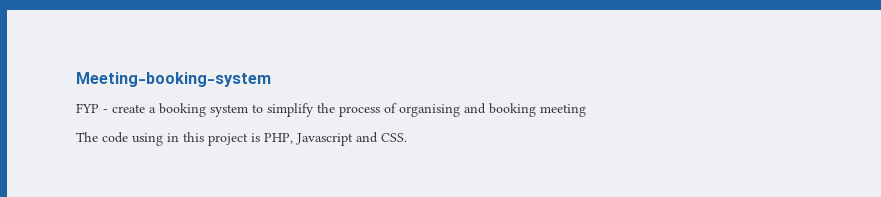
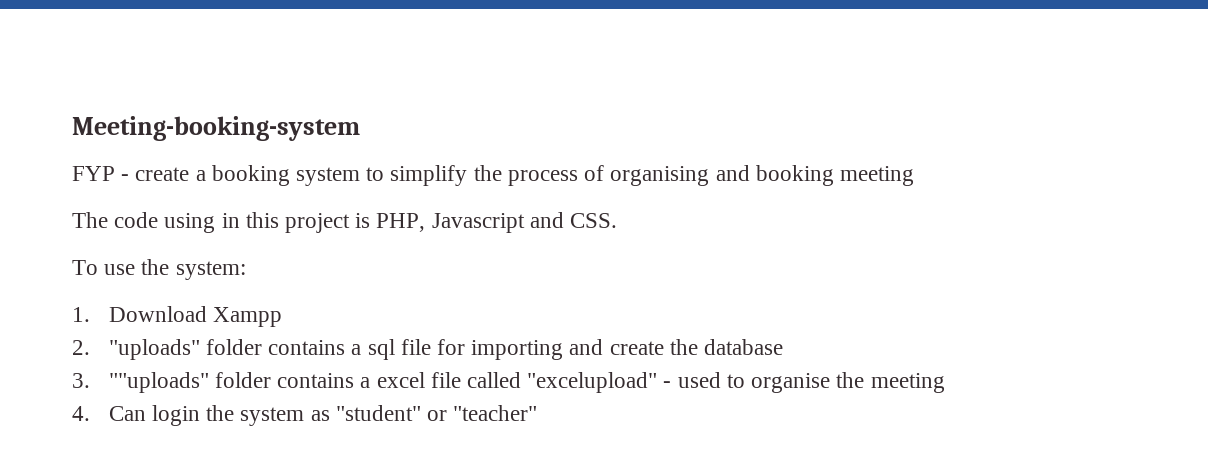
+ To use the system:
+ 1. Download Xampp
+ 2. "uploads" folder contains a sql file for importing and create the database
+ 3. ""uploads" folder contains a excel file called "excelupload" - used to organise the meeting
+ 4. Can login the system as "student" or "teacher"

